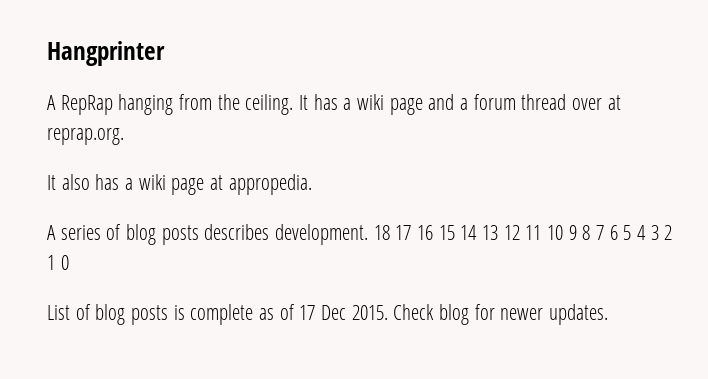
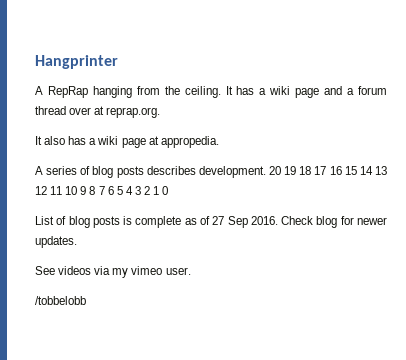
- 18 17 16 15 14 13 12 11 10 9 8 7 6 5 4 3 2 1 0
+ 20 19 18 17 16 15 14 13 12 11 10 9 8 7 6 5 4 3 2 1 0
- List of blog posts is complete as of 17 Dec 2015.
+ List of blog posts is complete as of 27 Sep 2016.
+ See videos via my vimeo user.
+ /tobbelobb

